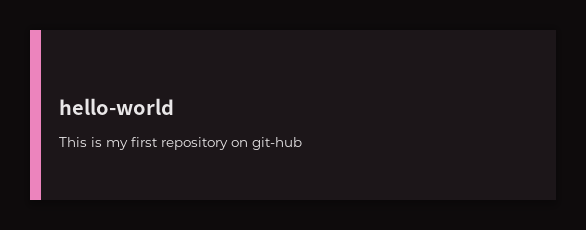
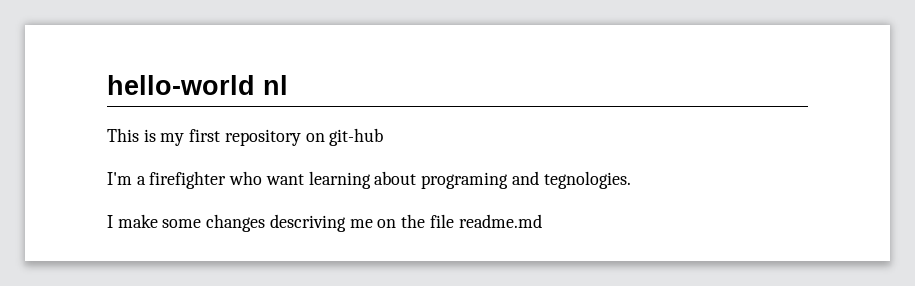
- hello-world
+ hello-world nl
+ I'm a firefighter who want learning about programing and tegnologies.
+ I make some changes descriving me on the file readme.md

